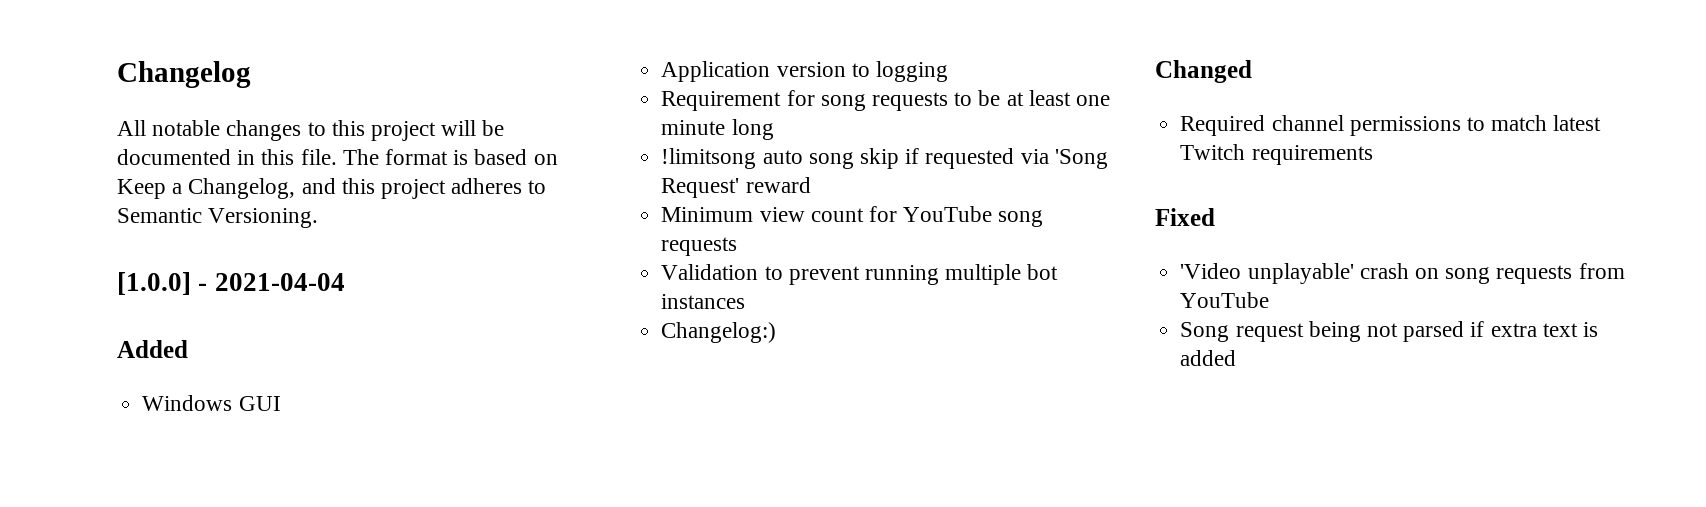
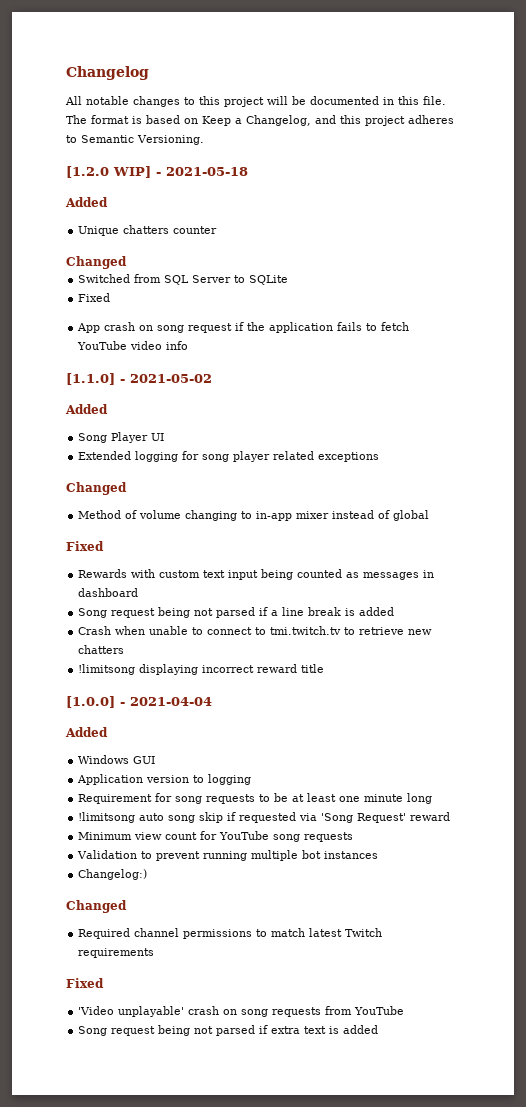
+ [1.2.0 WIP] - 2021-05-18
+ Added
+ Unique chatters counter
+ Changed
+ Switched from SQL Server to SQLite
+ Fixed
+ App crash on song request if the application fails to fetch YouTube video info
+ [1.1.0] - 2021-05-02
+ Added
+ Song Player UI
+ Extended logging for song player related exceptions
+ Changed
+ Method of volume changing to in-app mixer instead of global
+ Fixed
+ Rewards with custom text input being counted as messages in dashboard
+ Song request being not parsed if a line break is added
+ Crash when unable to connect to tmi.twitch.tv to retrieve new chatters
+ !limitsong displaying incorrect reward title

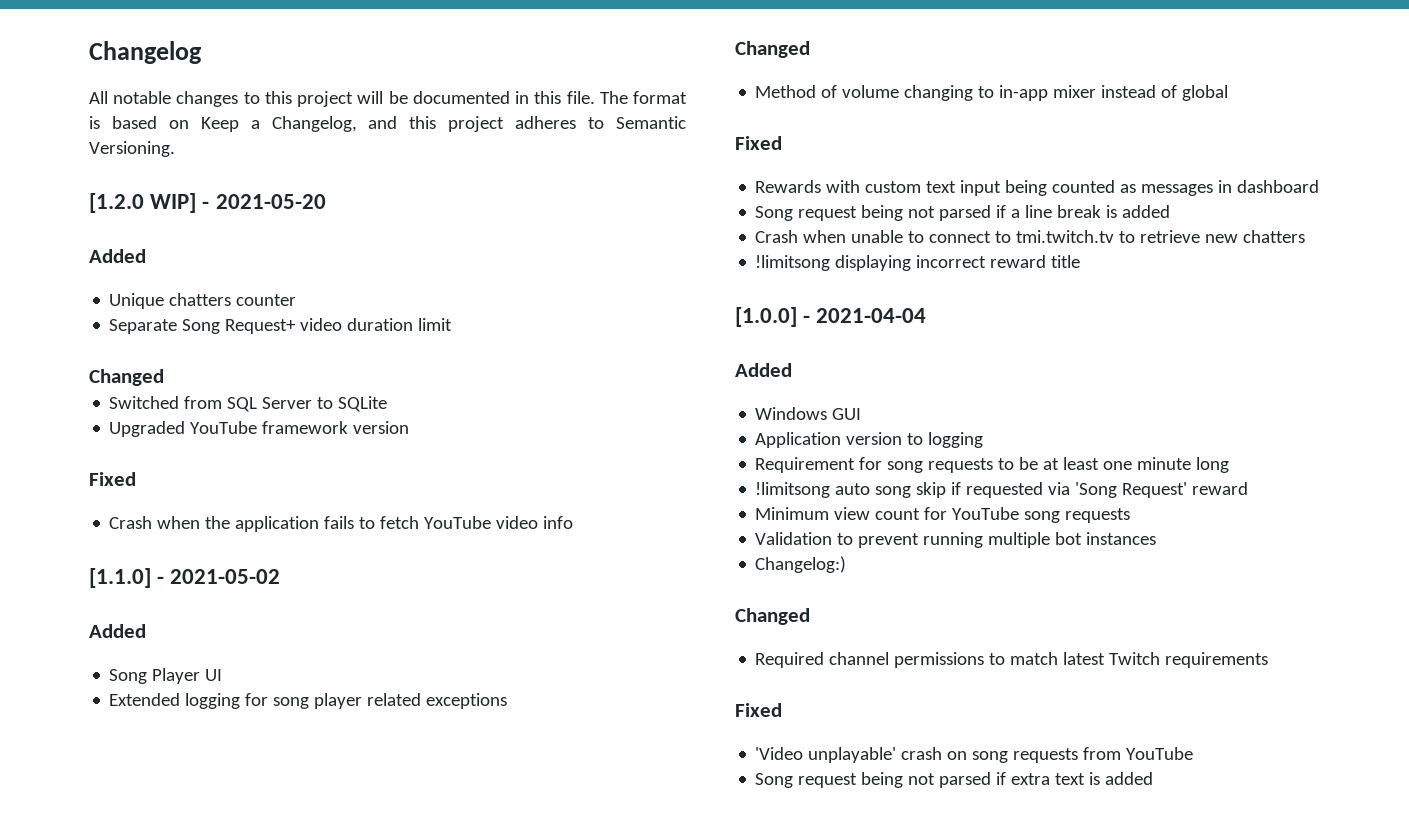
- [1.2.0 WIP] - 2021-05-18
+ [1.2.0 WIP] - 2021-05-20
+ Separate Song Request+ video duration limit
  Switched from SQL Server to SQLite
+ Upgraded YouTube framework version
  Fixed
- App crash on song request if the application fails to fetch YouTube video info
+ Crash when the application fails to fetch YouTube video info

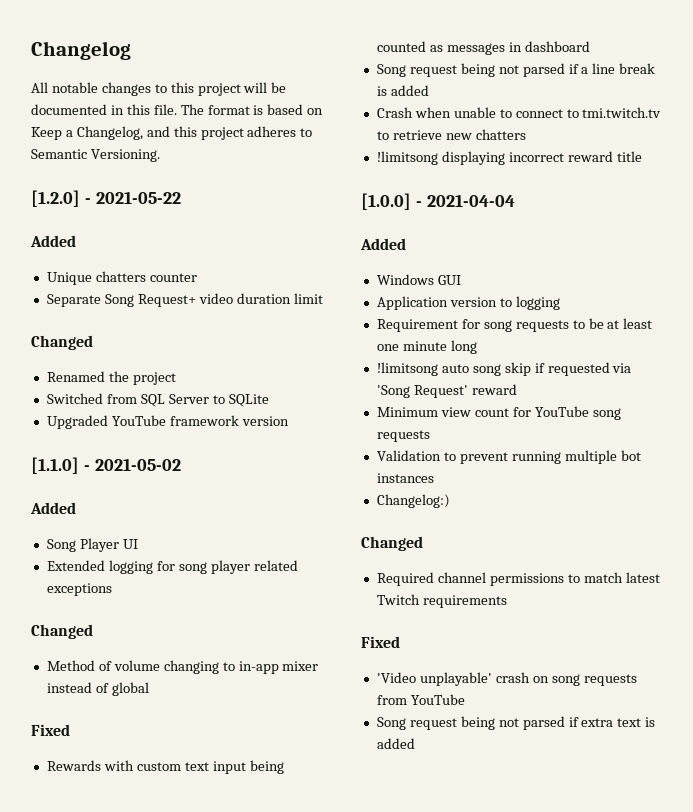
- [1.2.0 WIP] - 2021-05-20
+ [1.2.0] - 2021-05-22
+ Renamed the project
  Upgraded YouTube framework version
- Fixed
- Crash when the application fails to fetch YouTube video info

